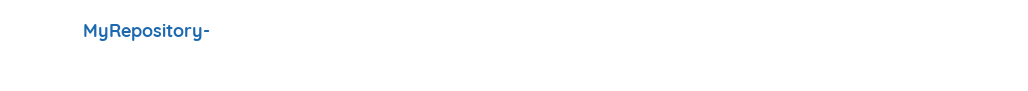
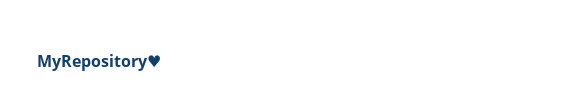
- MyRepository-
+ MyRepository♥

